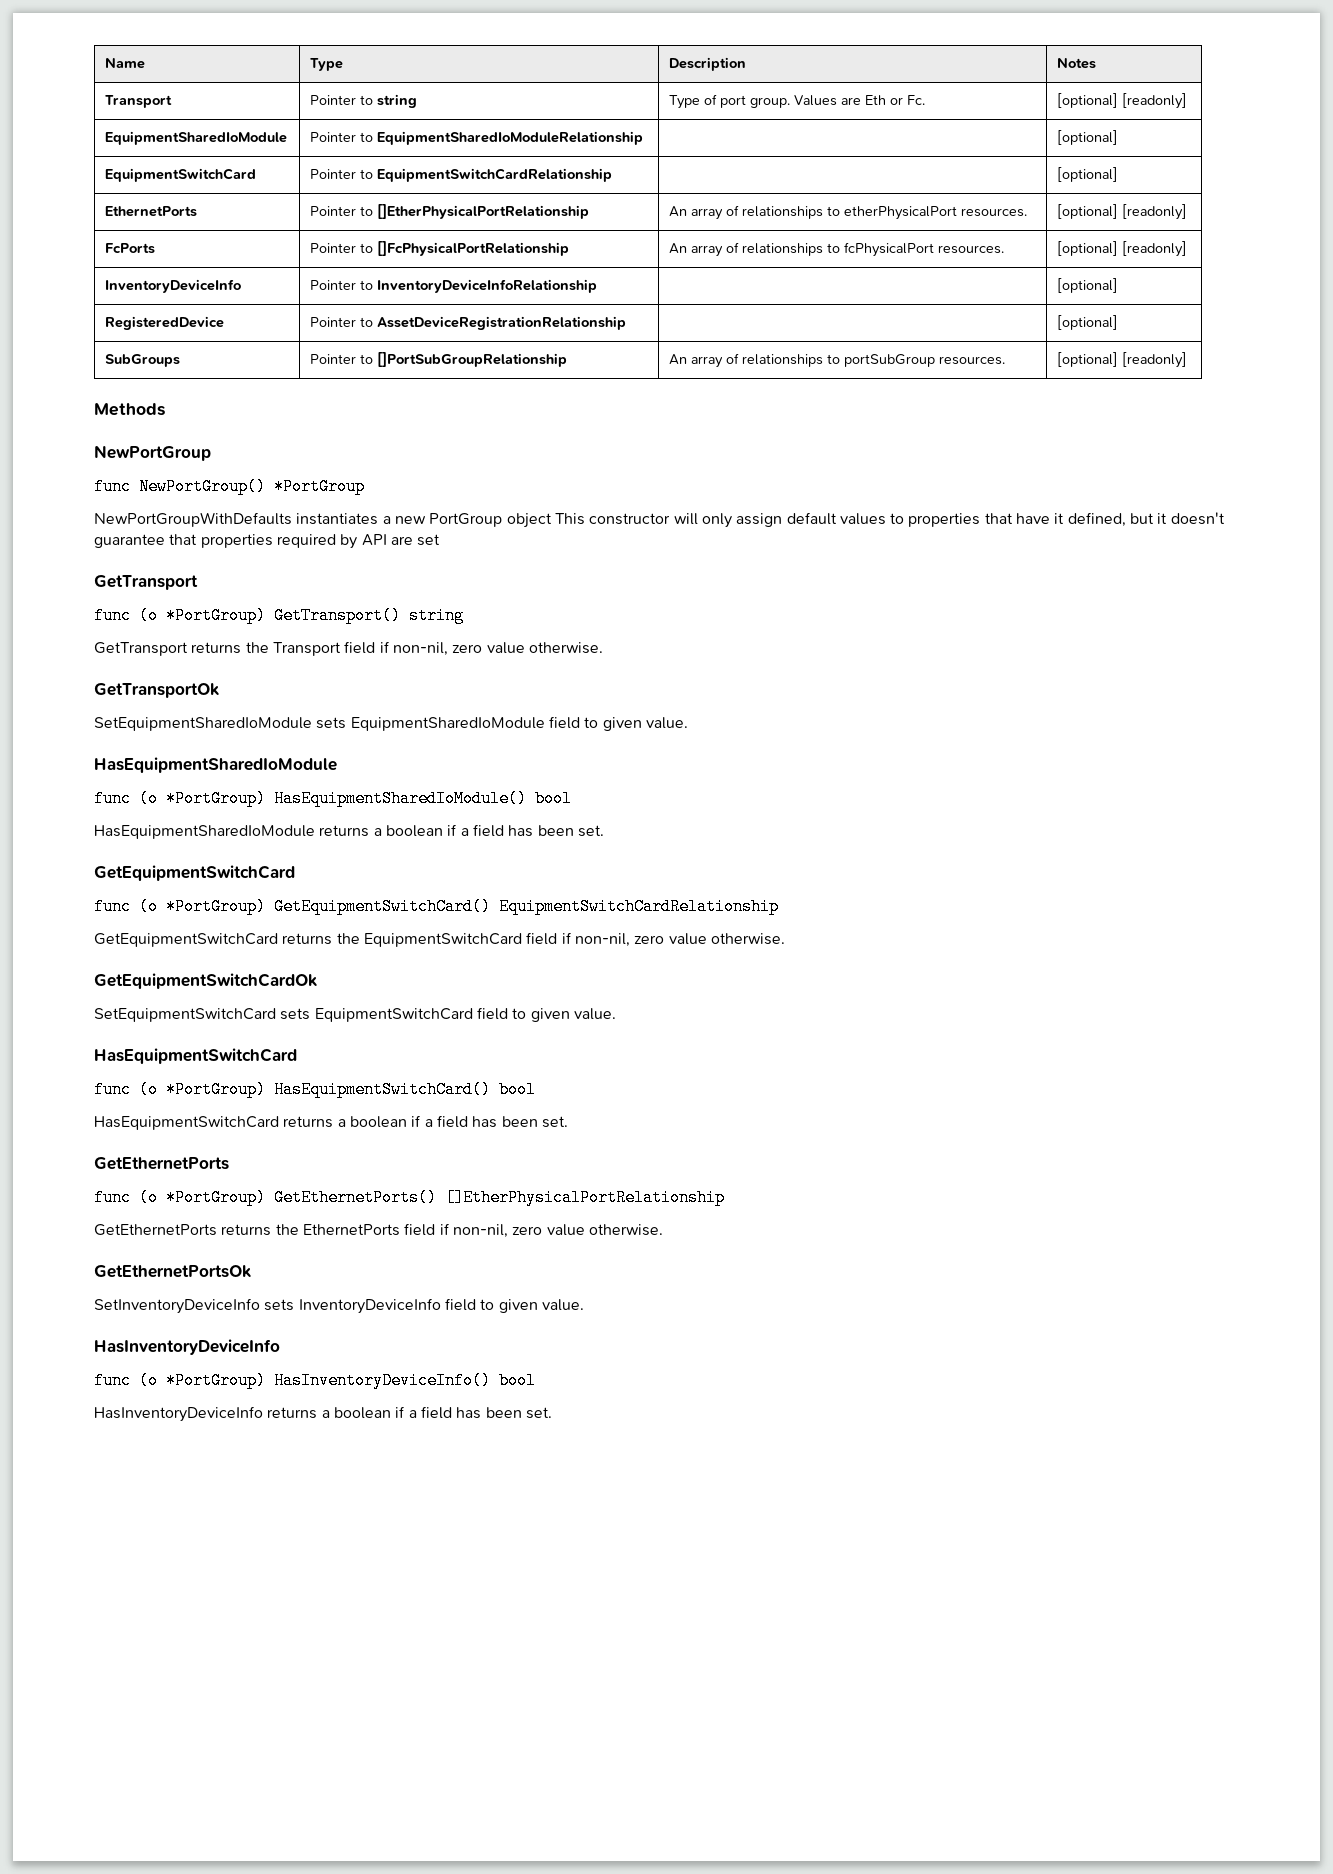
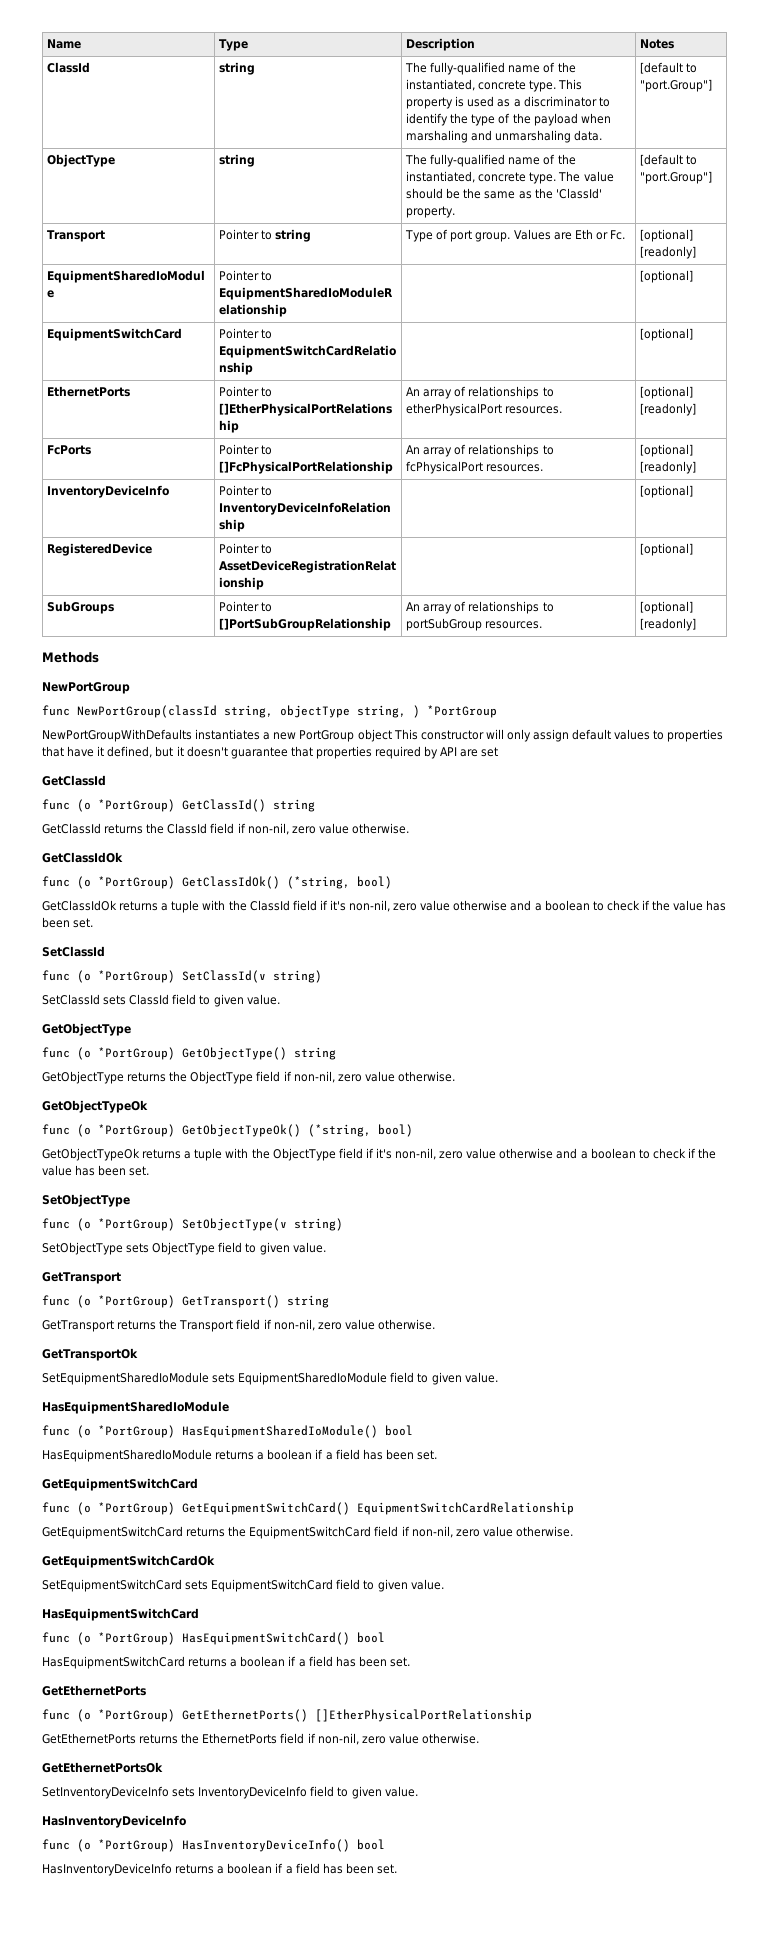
+ ClassId | string | The fully-qualified name of the instantiated, concrete type. This property is used as a discriminator to identify the type of the payload when marshaling and unmarshaling data. | [default to "port.Group"]
+ ObjectType | string | The fully-qualified name of the instantiated, concrete type. The value should be the same as the 'ClassId' property. | [default to "port.Group"]
- func NewPortGroup() *PortGroup
+ func NewPortGroup(classId string, objectType string, ) *PortGroup
  NewPortGroupWithDefaults instantiates a new PortGroup object This constructor will only assign default values to properties that have it defined, but it doesn't guarantee that properties required by API are set
+ GetClassId
+ func (o *PortGroup) GetClassId() string
+ GetClassId returns the ClassId field if non-nil, zero value otherwise.
+ GetClassIdOk
+ func (o *PortGroup) GetClassIdOk() (*string, bool)
+ GetClassIdOk returns a tuple with the ClassId field if it's non-nil, zero value otherwise and a boolean to check if the value has been set.
+ SetClassId
+ func (o *PortGroup) SetClassId(v string)
+ SetClassId sets ClassId field to given value.
+ GetObjectType
+ func (o *PortGroup) GetObjectType() string
+ GetObjectType returns the ObjectType field if non-nil, zero value otherwise.
+ GetObjectTypeOk
+ func (o *PortGroup) GetObjectTypeOk() (*string, bool)
+ GetObjectTypeOk returns a tuple with the ObjectType field if it's non-nil, zero value otherwise and a boolean to check if the value has been set.
+ SetObjectType
+ func (o *PortGroup) SetObjectType(v string)
+ SetObjectType sets ObjectType field to given value.

